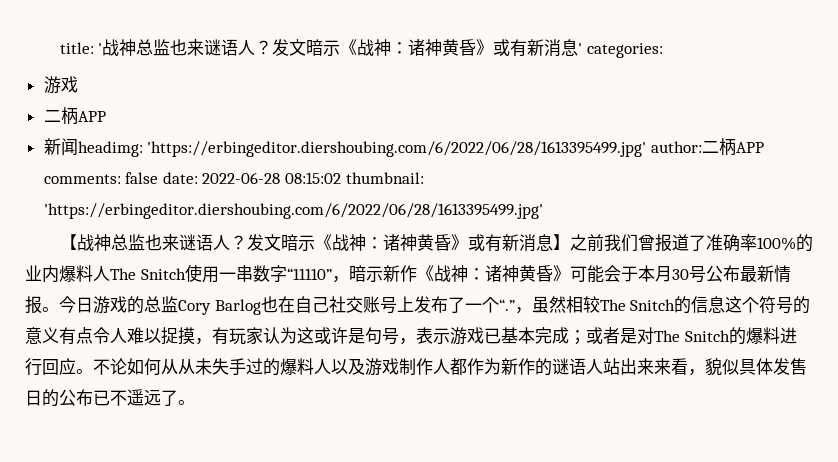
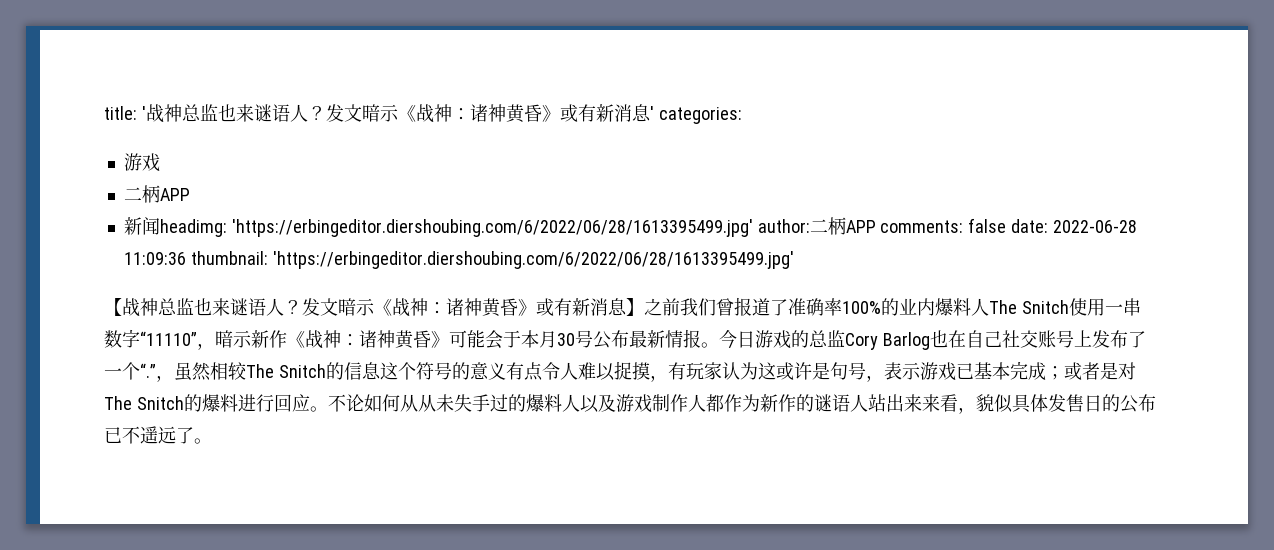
- 新闻headimg: 'https://erbingeditor.diershoubing.com/6/2022/06/28/1613395499.jpg' author:二柄APP comments: false date: 2022-06-28 08:15:02 thumbnail: 'https://erbingeditor.diershoubing.com/6/2022/06/28/1613395499.jpg'
+ 新闻headimg: 'https://erbingeditor.diershoubing.com/6/2022/06/28/1613395499.jpg' author:二柄APP comments: false date: 2022-06-28 11:09:36 thumbnail: 'https://erbingeditor.diershoubing.com/6/2022/06/28/1613395499.jpg'

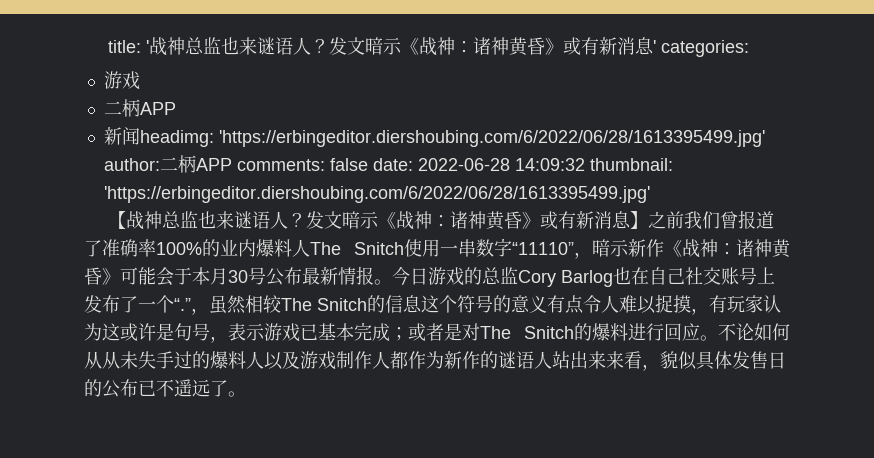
- 新闻headimg: 'https://erbingeditor.diershoubing.com/6/2022/06/28/1613395499.jpg' author:二柄APP comments: false date: 2022-06-28 11:09:36 thumbnail: 'https://erbingeditor.diershoubing.com/6/2022/06/28/1613395499.jpg'
+ 新闻headimg: 'https://erbingeditor.diershoubing.com/6/2022/06/28/1613395499.jpg' author:二柄APP comments: false date: 2022-06-28 14:09:32 thumbnail: 'https://erbingeditor.diershoubing.com/6/2022/06/28/1613395499.jpg'

